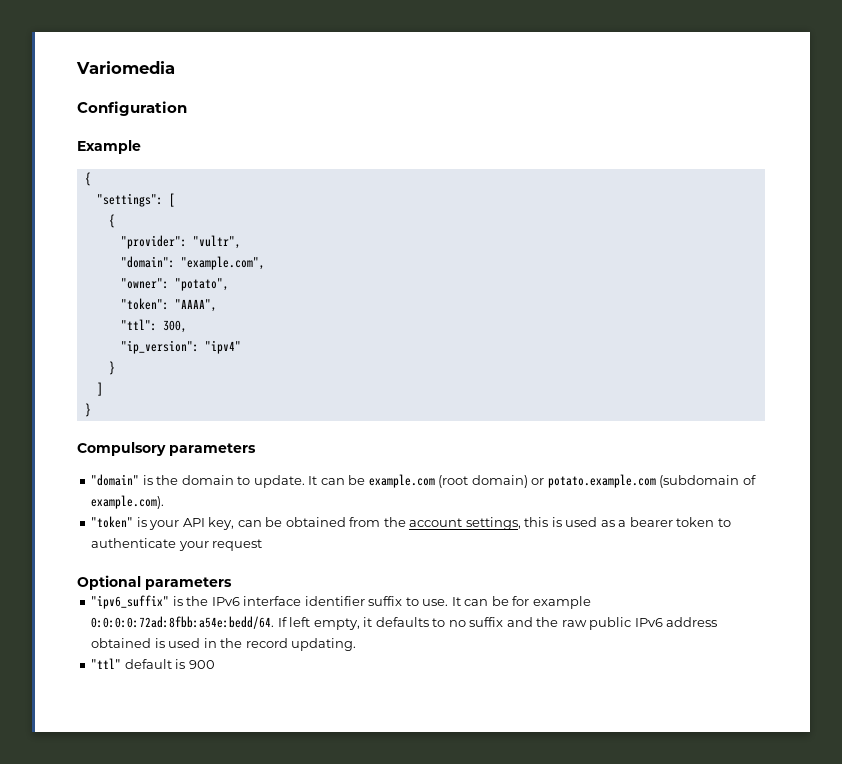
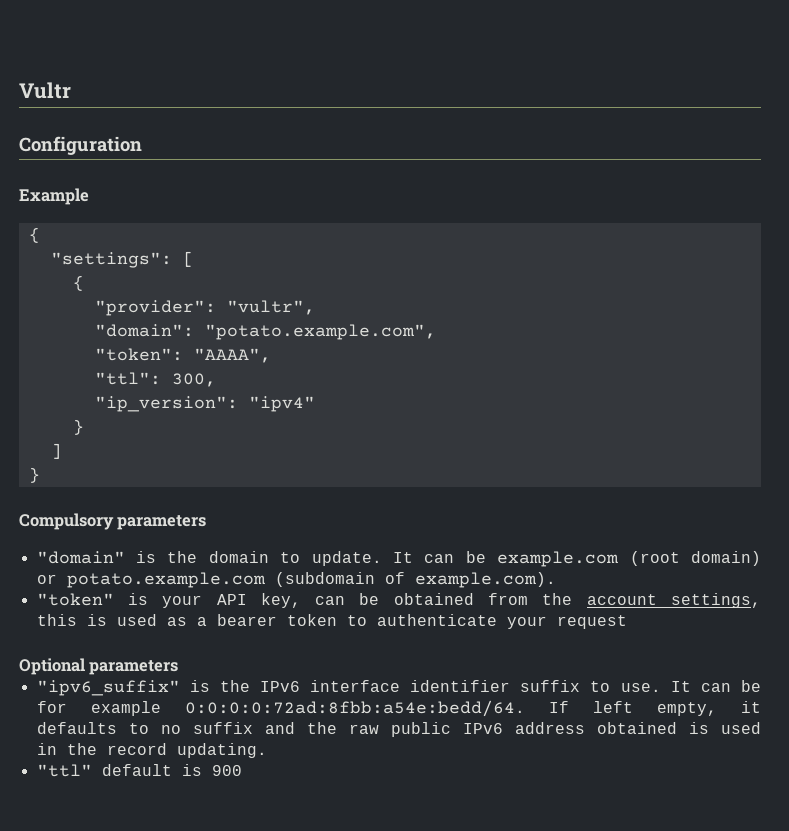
- Variomedia
+ Vultr
- "domain": "example.com",
- "owner": "potato",
+ "domain": "potato.example.com",

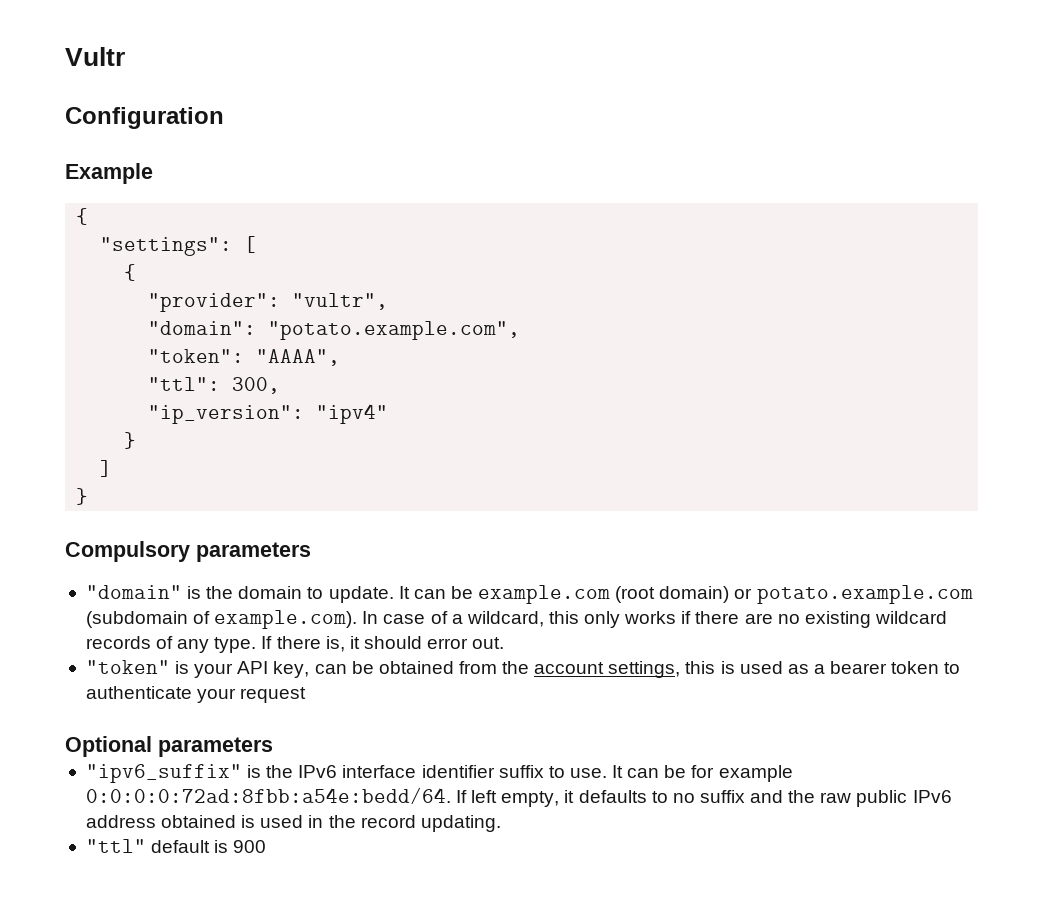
- It can be example.com (root domain) or potato.example.com (subdomain of example.com).
+ It can be example.com (root domain) or potato.example.com (subdomain of example.com). In case of a wildcard, this only works if there are no existing wildcard records of any type. If there is, it should error out.

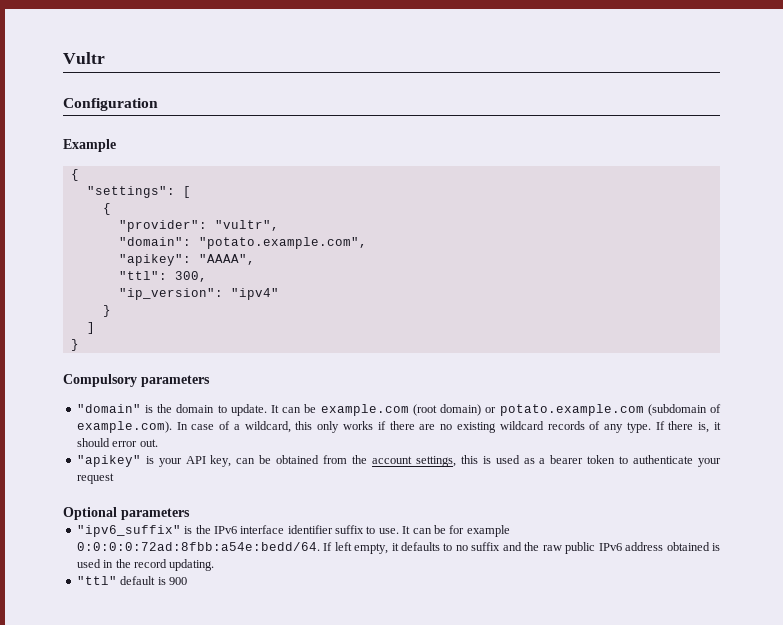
- "token": "AAAA",
+ "apikey": "AAAA",
- "token" is your API key, can be obtained from the account settings, this is used as a bearer token to authenticate your request
+ "apikey" is your API key, can be obtained from the account settings, this is used as a bearer token to authenticate your request

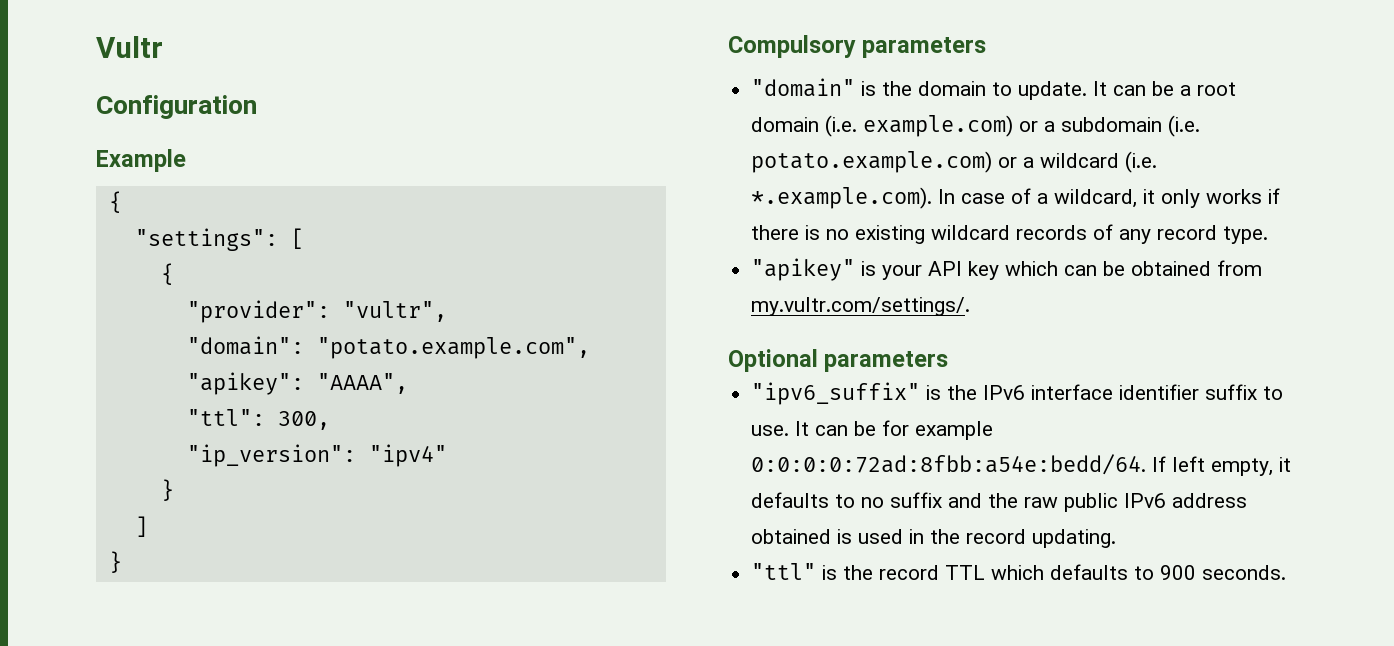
- It can be example.com (root domain) or potato.example.com (subdomain of example.com). In case of a wildcard, this only works if there are no existing wildcard records of any type. If there is, it should error out.
+ It can be a root domain (i.e. example.com) or a subdomain (i.e. potato.example.com) or a wildcard (i.e. *.example.com). In case of a wildcard, it only works if there is no existing wildcard records of any record type.
- "apikey" is your API key, can be obtained from the account settings, this is used as a bearer token to authenticate your request
+ "apikey" is your API key which can be obtained from my.vultr.com/settings/.
- "ttl" default is 900
+ "ttl" is the record TTL which defaults to 900 seconds.

